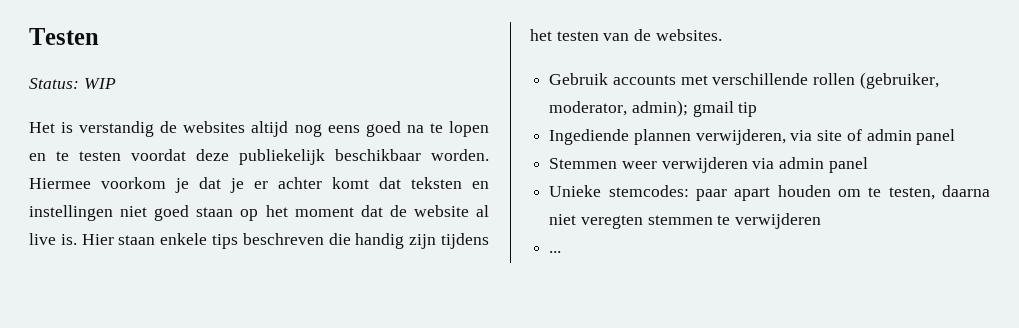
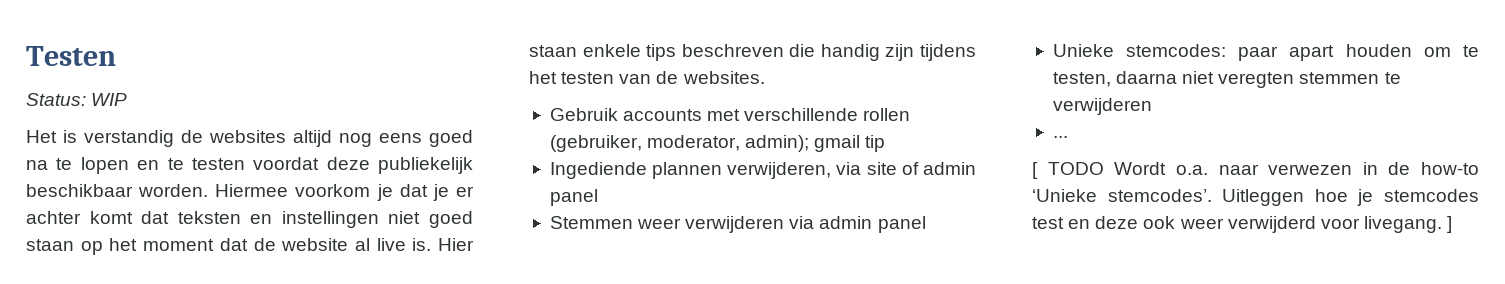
+ [ TODO Wordt o.a. naar verwezen in de how-to ‘Unieke stemcodes’. Uitleggen hoe je stemcodes test en deze ook weer verwijderd voor livegang. ]

